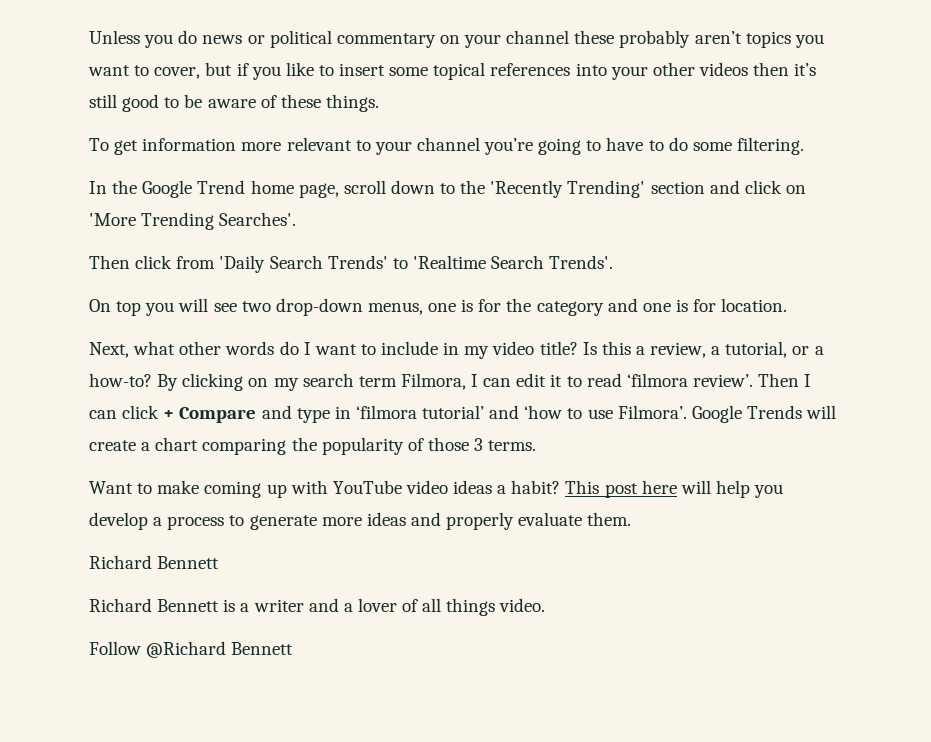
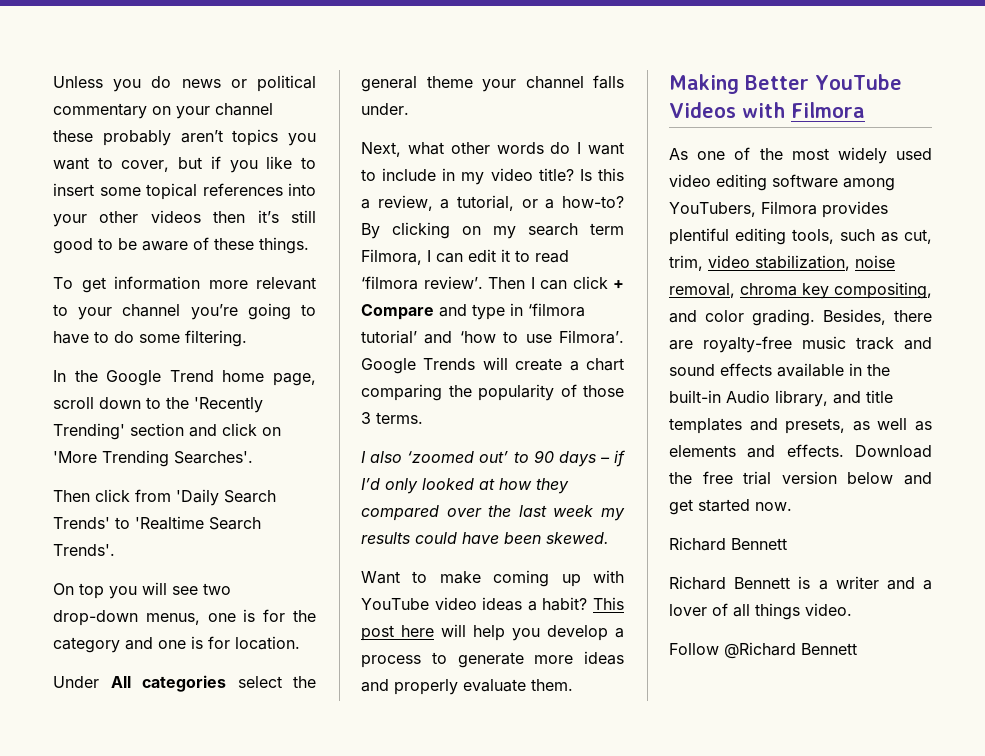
+ Under All categories select the general theme your channel falls under.
+ I also ‘zoomed out’ to 90 days – if I’d only looked at how they compared over the last week my results could have been skewed.
+ Making Better YouTube Videos with Filmora
+ As one of the most widely used video editing software among YouTubers, Filmora provides plentiful editing tools, such as cut, trim, video stabilization, noise removal, chroma key compositing, and color grading. Besides, there are royalty-free music track and sound effects available in the built-in Audio library, and title templates and presets, as well as elements and effects. Download the free trial version below and get started now.

